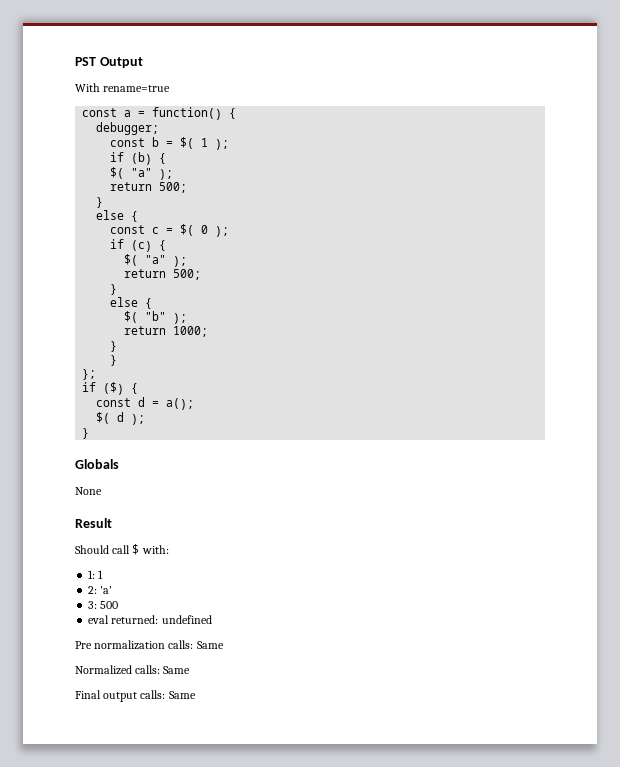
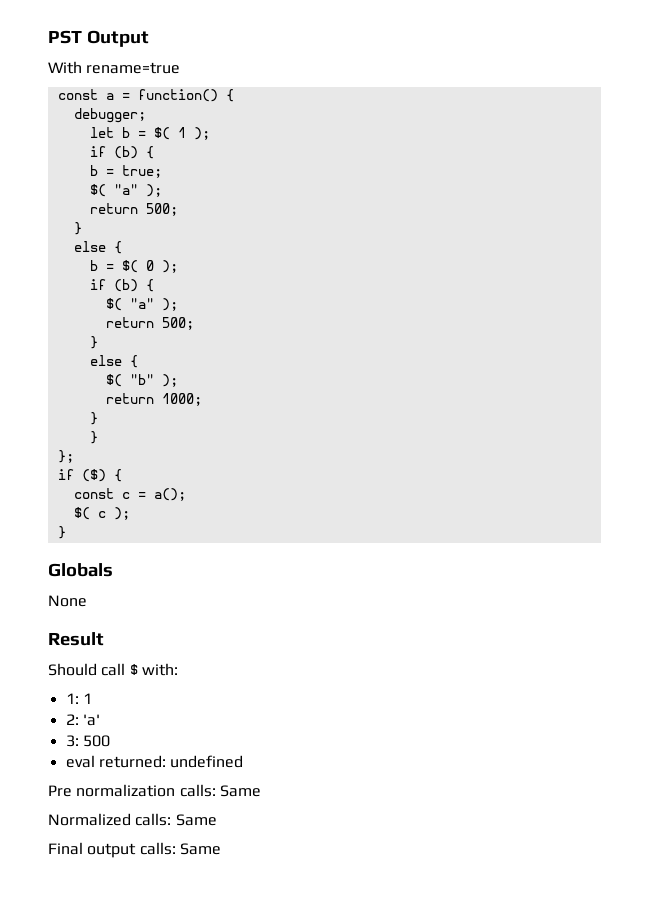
- const b = $( 1 );
+ let b = $( 1 );
  if (b) {
+ b = true;
  $( "a" );
  return 500;
  }
  else {
- const c = $( 0 );
- if (c) {
+ b = $( 0 );
+ if (b) {
- const d = a();
+ const c = a();
- $( d );
+ $( c );

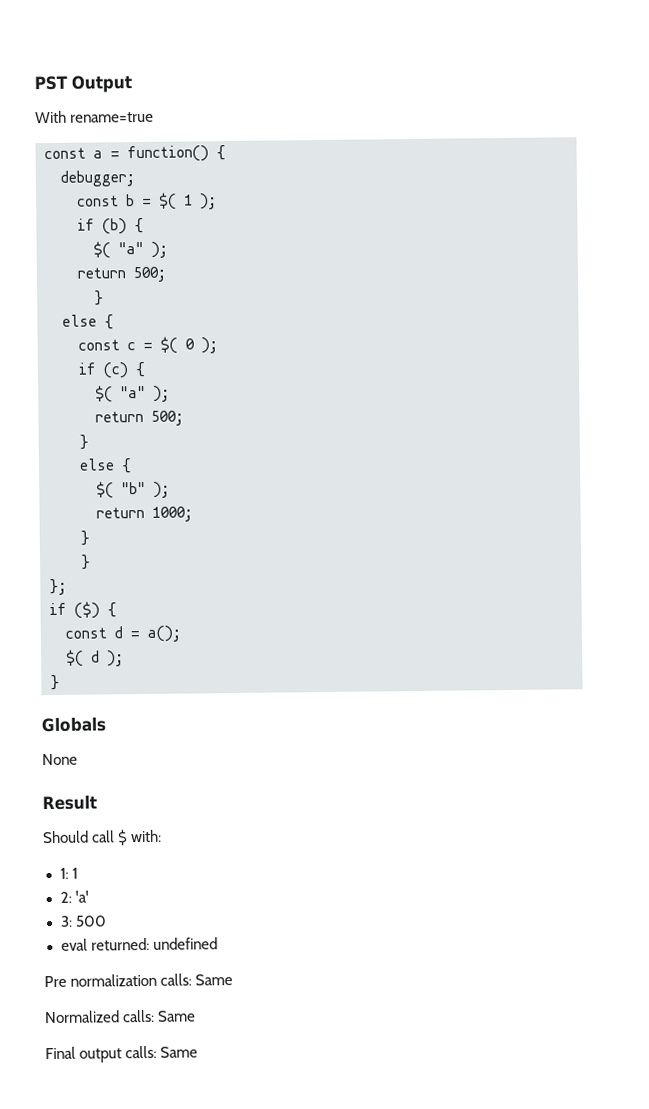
- let b = $( 1 );
+ const b = $( 1 );
  if (b) {
- b = true;
  $( "a" );
  return 500;
  }
  else {
- b = $( 0 );
- if (b) {
+ const c = $( 0 );
+ if (c) {
- const c = a();
+ const d = a();
- $( c );
+ $( d );

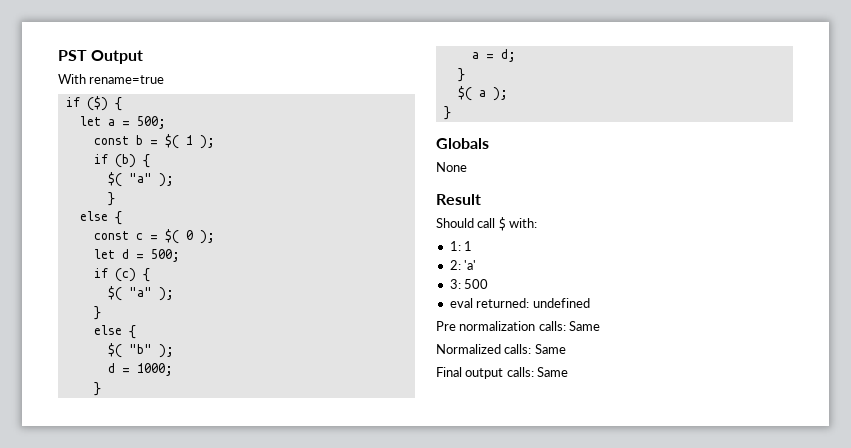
- const a = function() {
- debugger;
+ if ($) {
+ let a = 500;
  if (b) {
  $( "a" );
- return 500;
+ let d = 500;
  if (c) {
  $( "a" );
- return 500;
- return 1000;
+ d = 1000;
  }
+ a = d;
  }
- };
- if ($) {
- const d = a();
- $( d );
+ $( a );

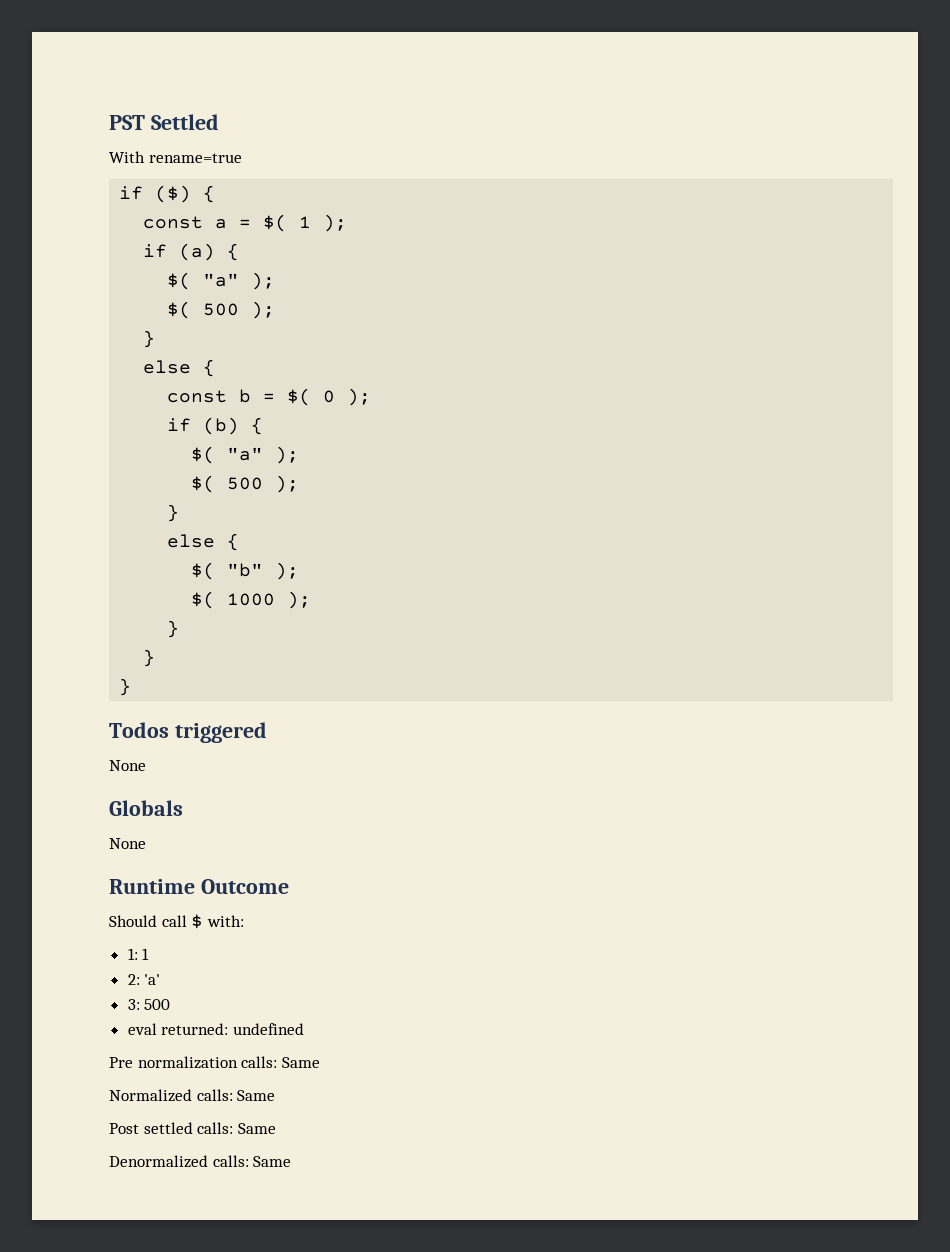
- PST Output
+ PST Settled
- let a = 500;
+ const a = $( 1 );
+ if (a) {
+ $( "a" );
+ $( 500 );
+ }
+ else {
- const b = $( 1 );
+ const b = $( 0 );
  if (b) {
  $( "a" );
- }
- else {
- const c = $( 0 );
- let d = 500;
- if (c) {
- $( "a" );
+ $( 500 );
- d = 1000;
+ $( 1000 );
  }
- a = d;
  }
- $( a );
  }
+ Todos triggered
+ None
- Result
+ Runtime Outcome
- Final output calls: Same
+ Post settled calls: Same
+ Denormalized calls: Same

